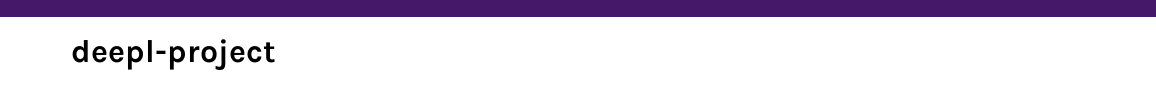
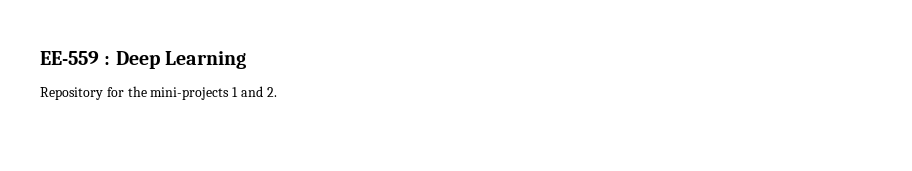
- deepl-project
+ EE-559 : Deep Learning
+ Repository for the mini-projects 1 and 2.

